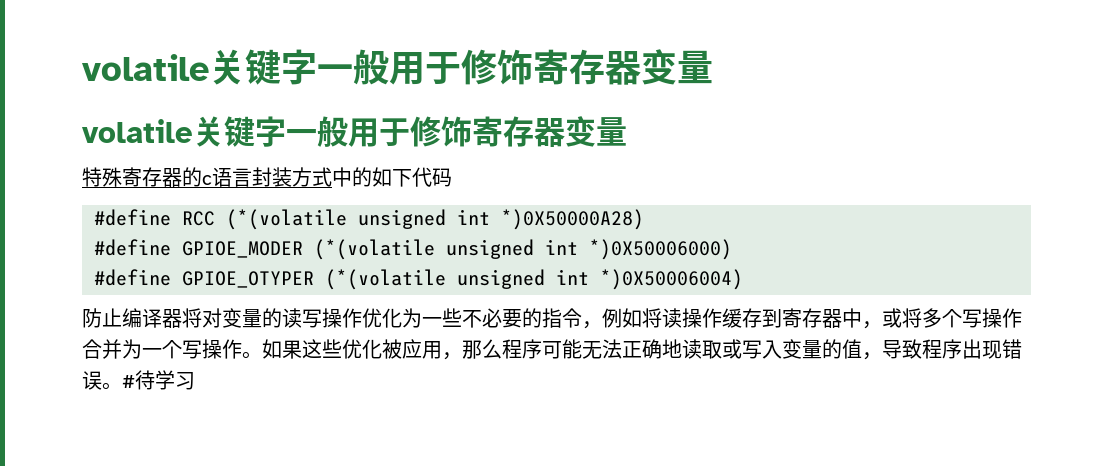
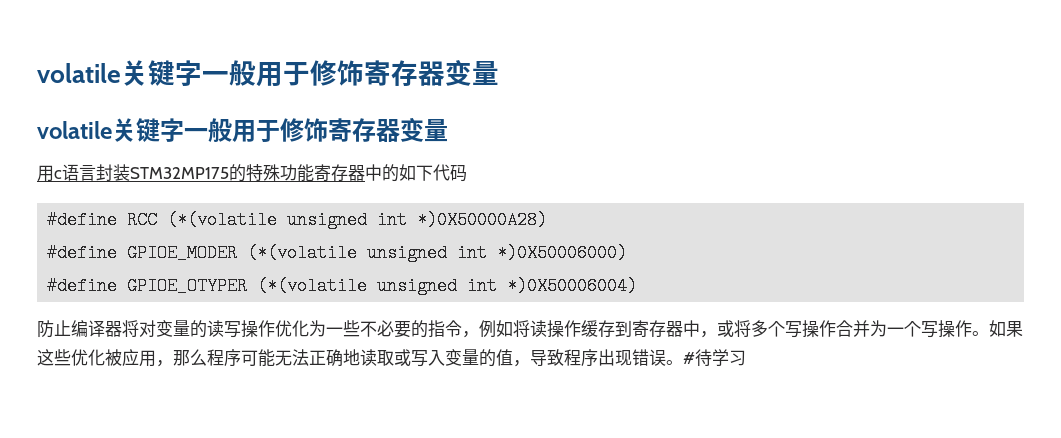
- 特殊寄存器的c语言封装方式中的如下代码
+ 用c语言封装STM32MP175的特殊功能寄存器中的如下代码

